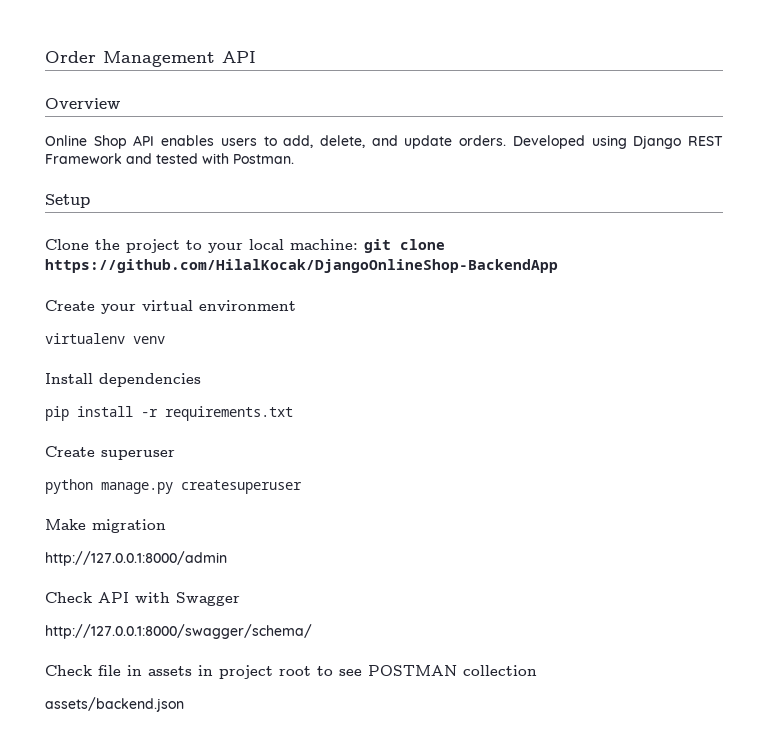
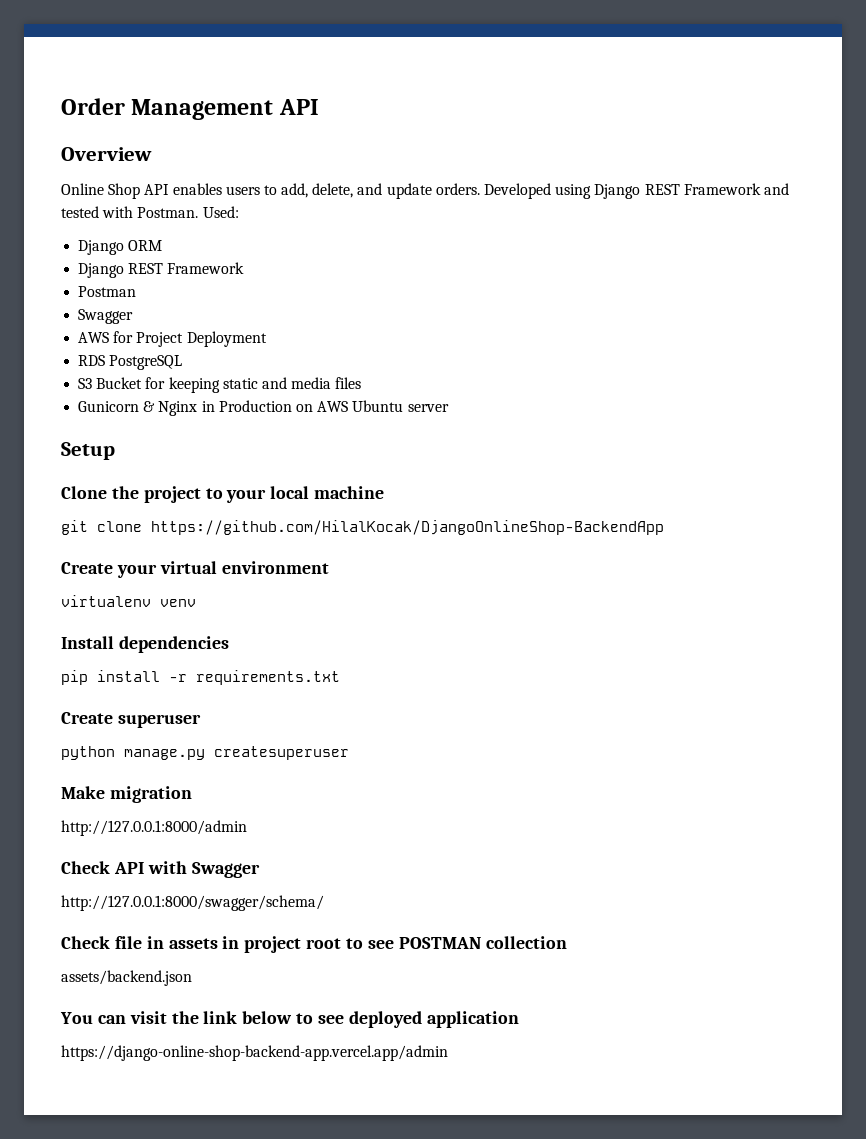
+ Used:
+ Django ORM
+ Django REST Framework
+ Postman
+ Swagger
+ AWS for Project Deployment
+ RDS PostgreSQL
+ S3 Bucket for keeping static and media files
+ Gunicorn & Nginx in Production on AWS Ubuntu server
- Clone the project to your local machine: git clone https://github.com/HilalKocak/DjangoOnlineShop-BackendApp
+ Clone the project to your local machine
+ git clone https://github.com/HilalKocak/DjangoOnlineShop-BackendApp
+ You can visit the link below to see deployed application
+ https://django-online-shop-backend-app.vercel.app/admin

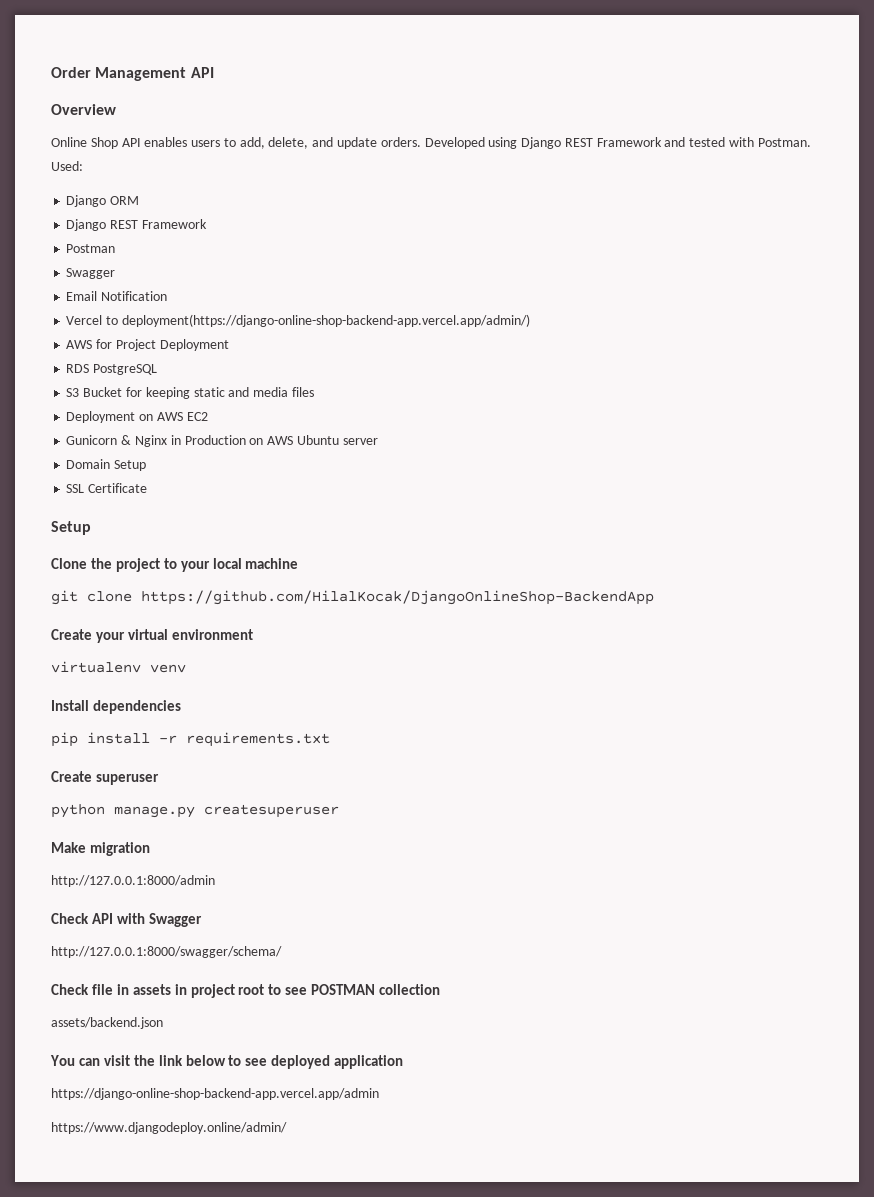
+ Email Notification
+ Vercel to deployment(https://django-online-shop-backend-app.vercel.app/admin/)
+ Deployment on AWS EC2
+ Domain Setup
+ SSL Certificate
+ https://www.djangodeploy.online/admin/

